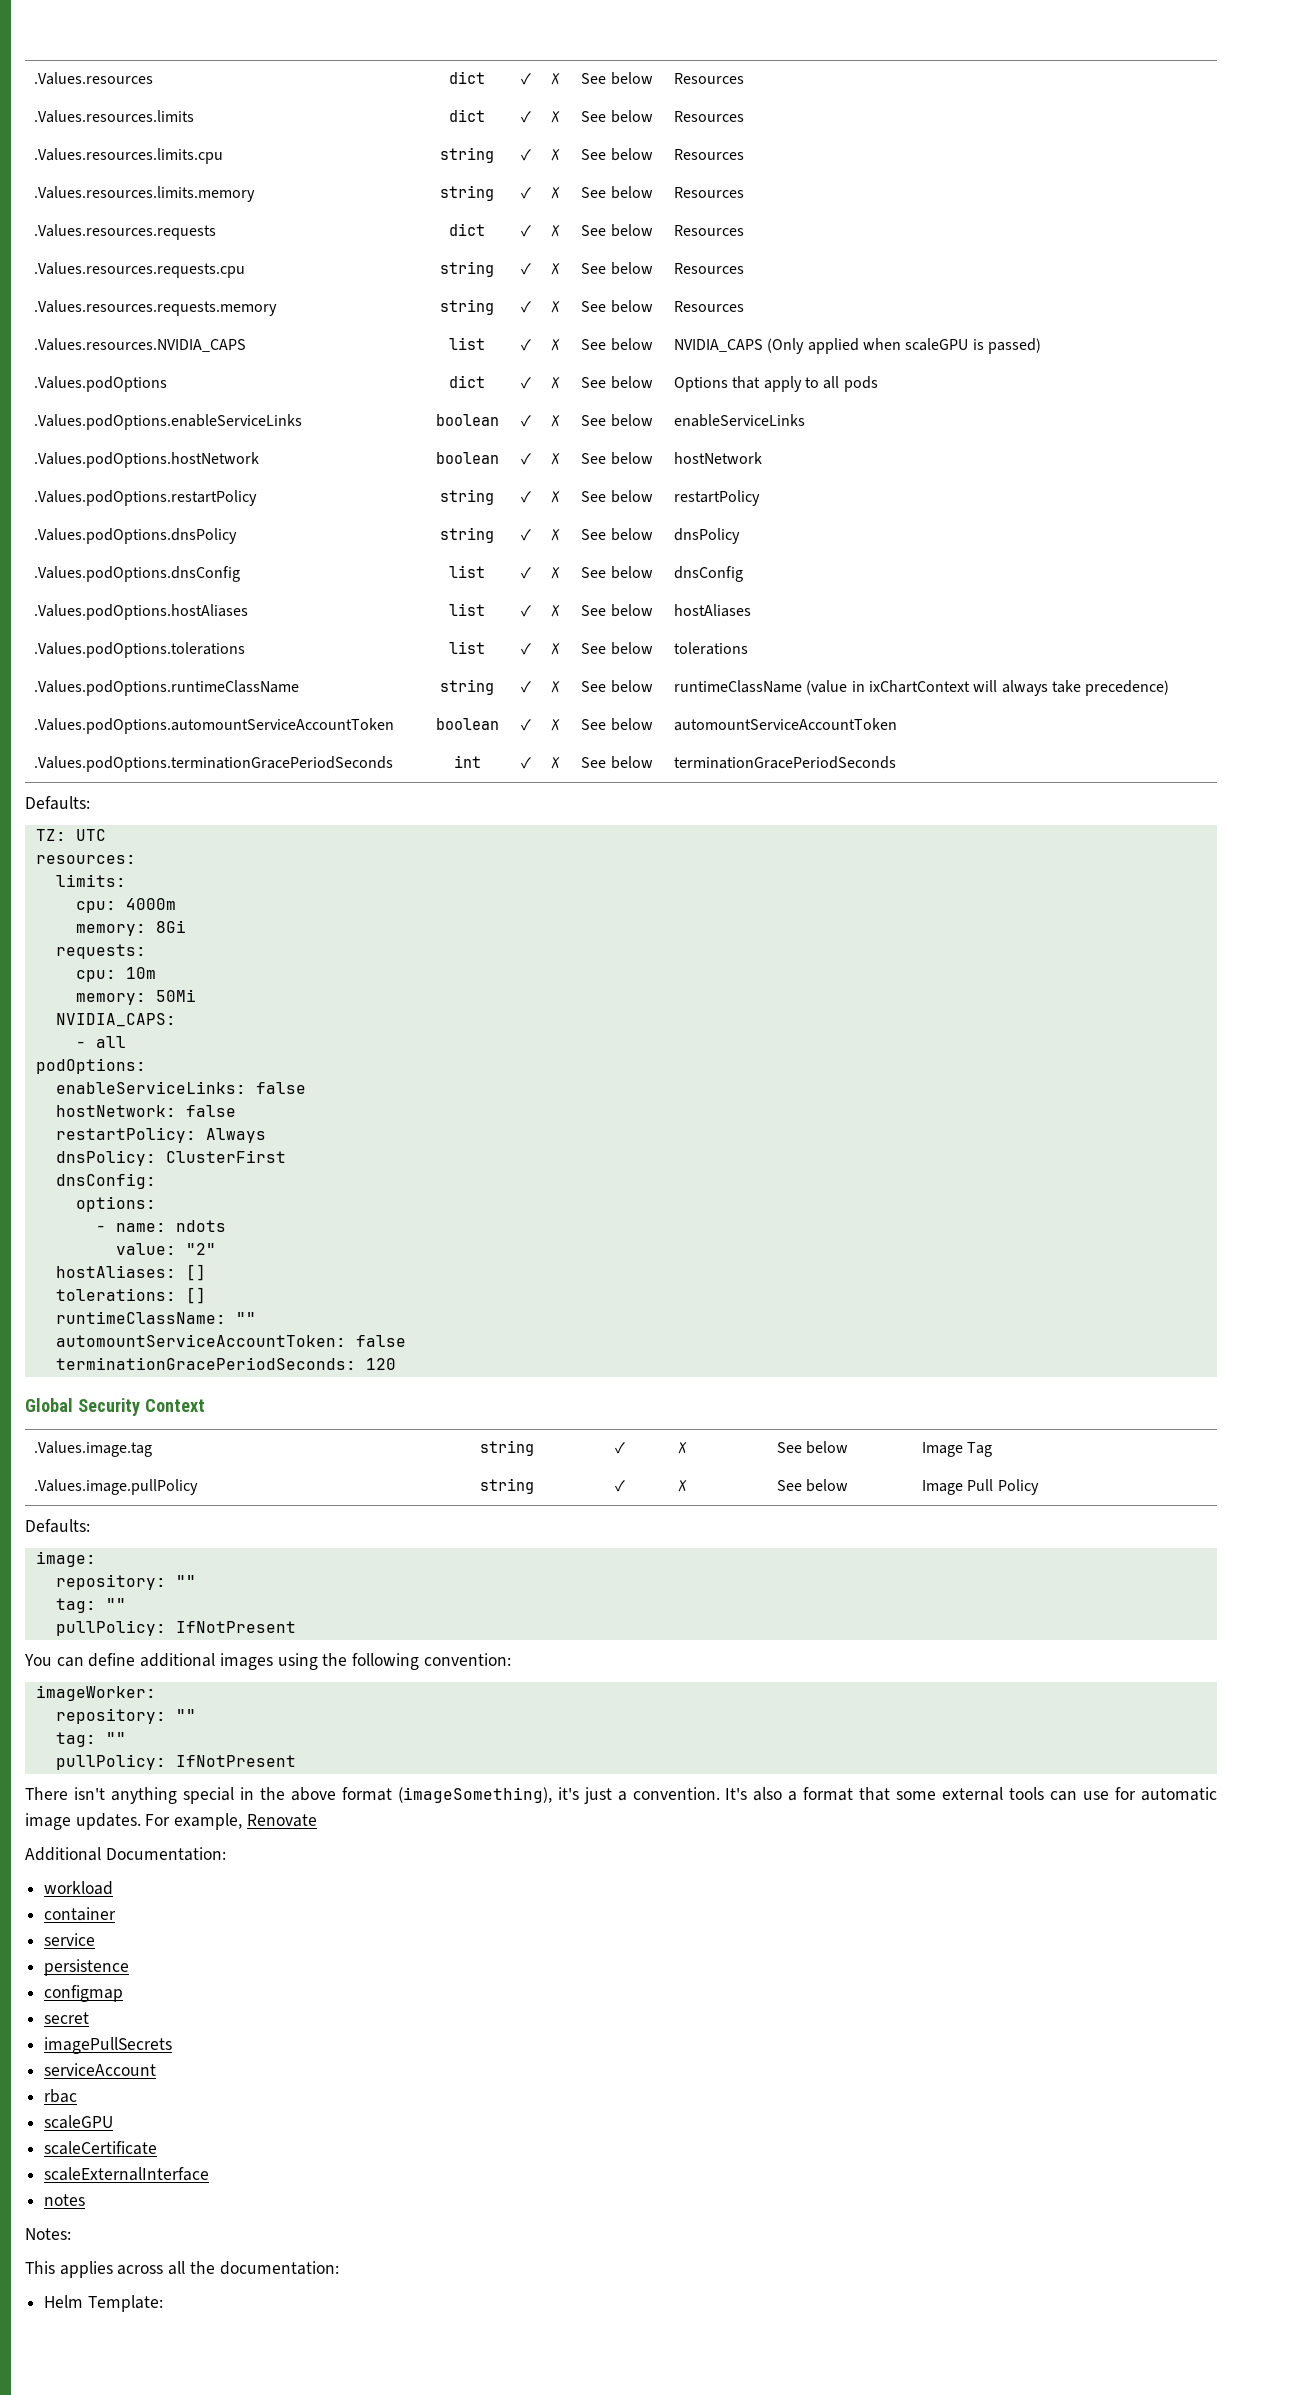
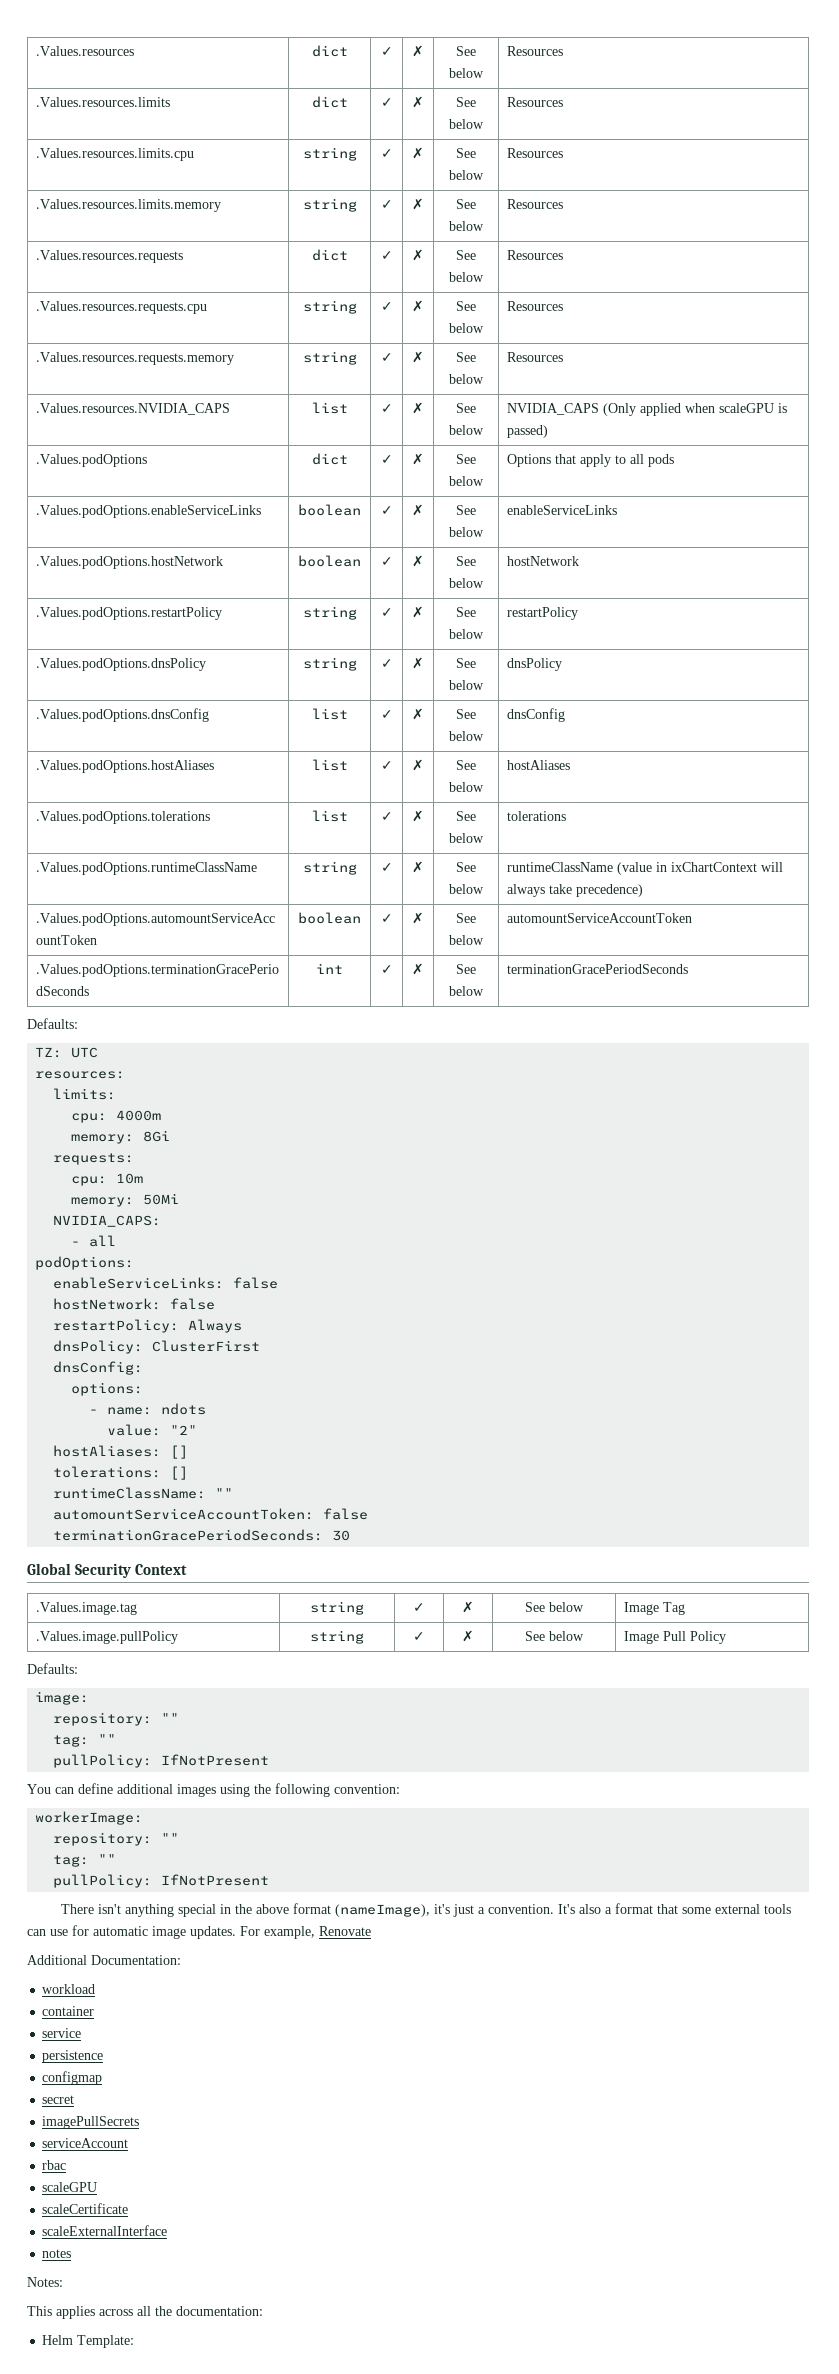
- terminationGracePeriodSeconds: 120
+ terminationGracePeriodSeconds: 30
- imageWorker:
+ workerImage:
- There isn't anything special in the above format (imageSomething), it's just a convention.
+ There isn't anything special in the above format (nameImage), it's just a convention.

